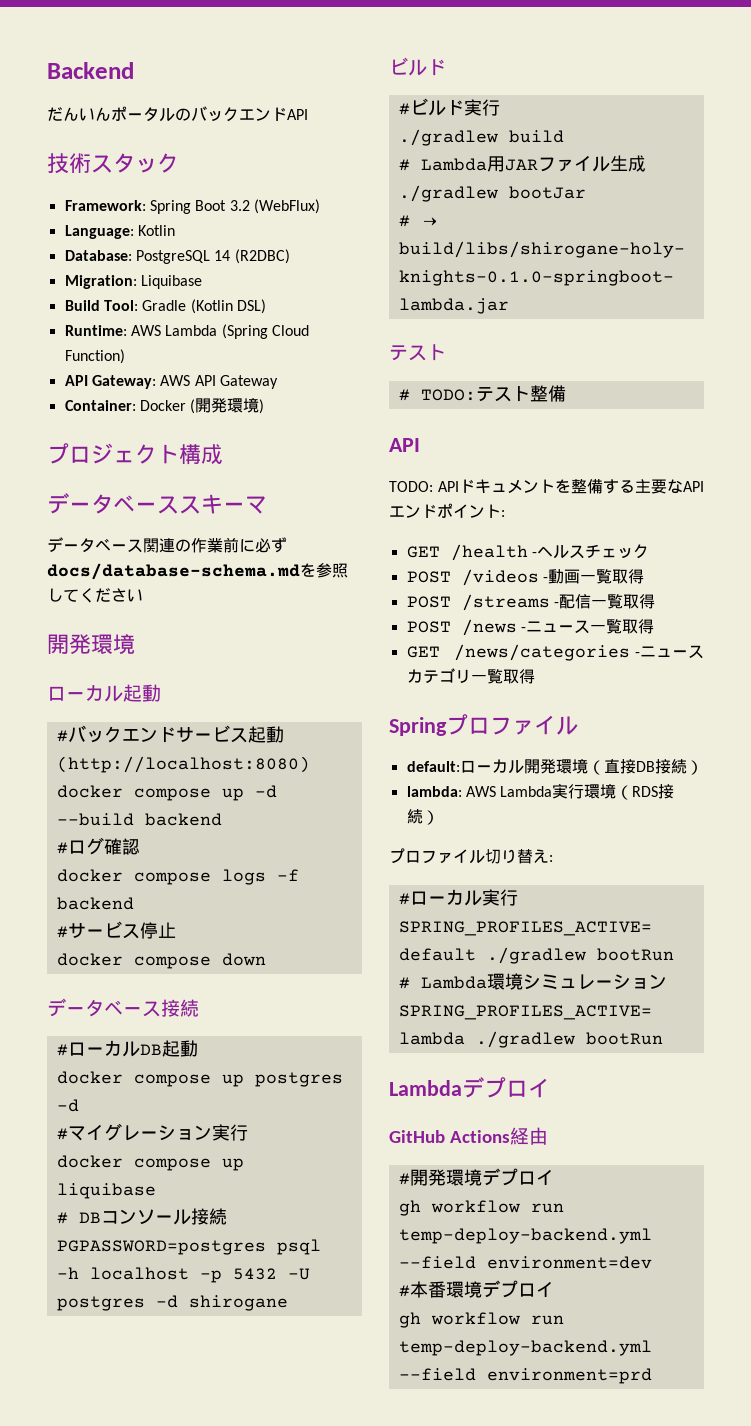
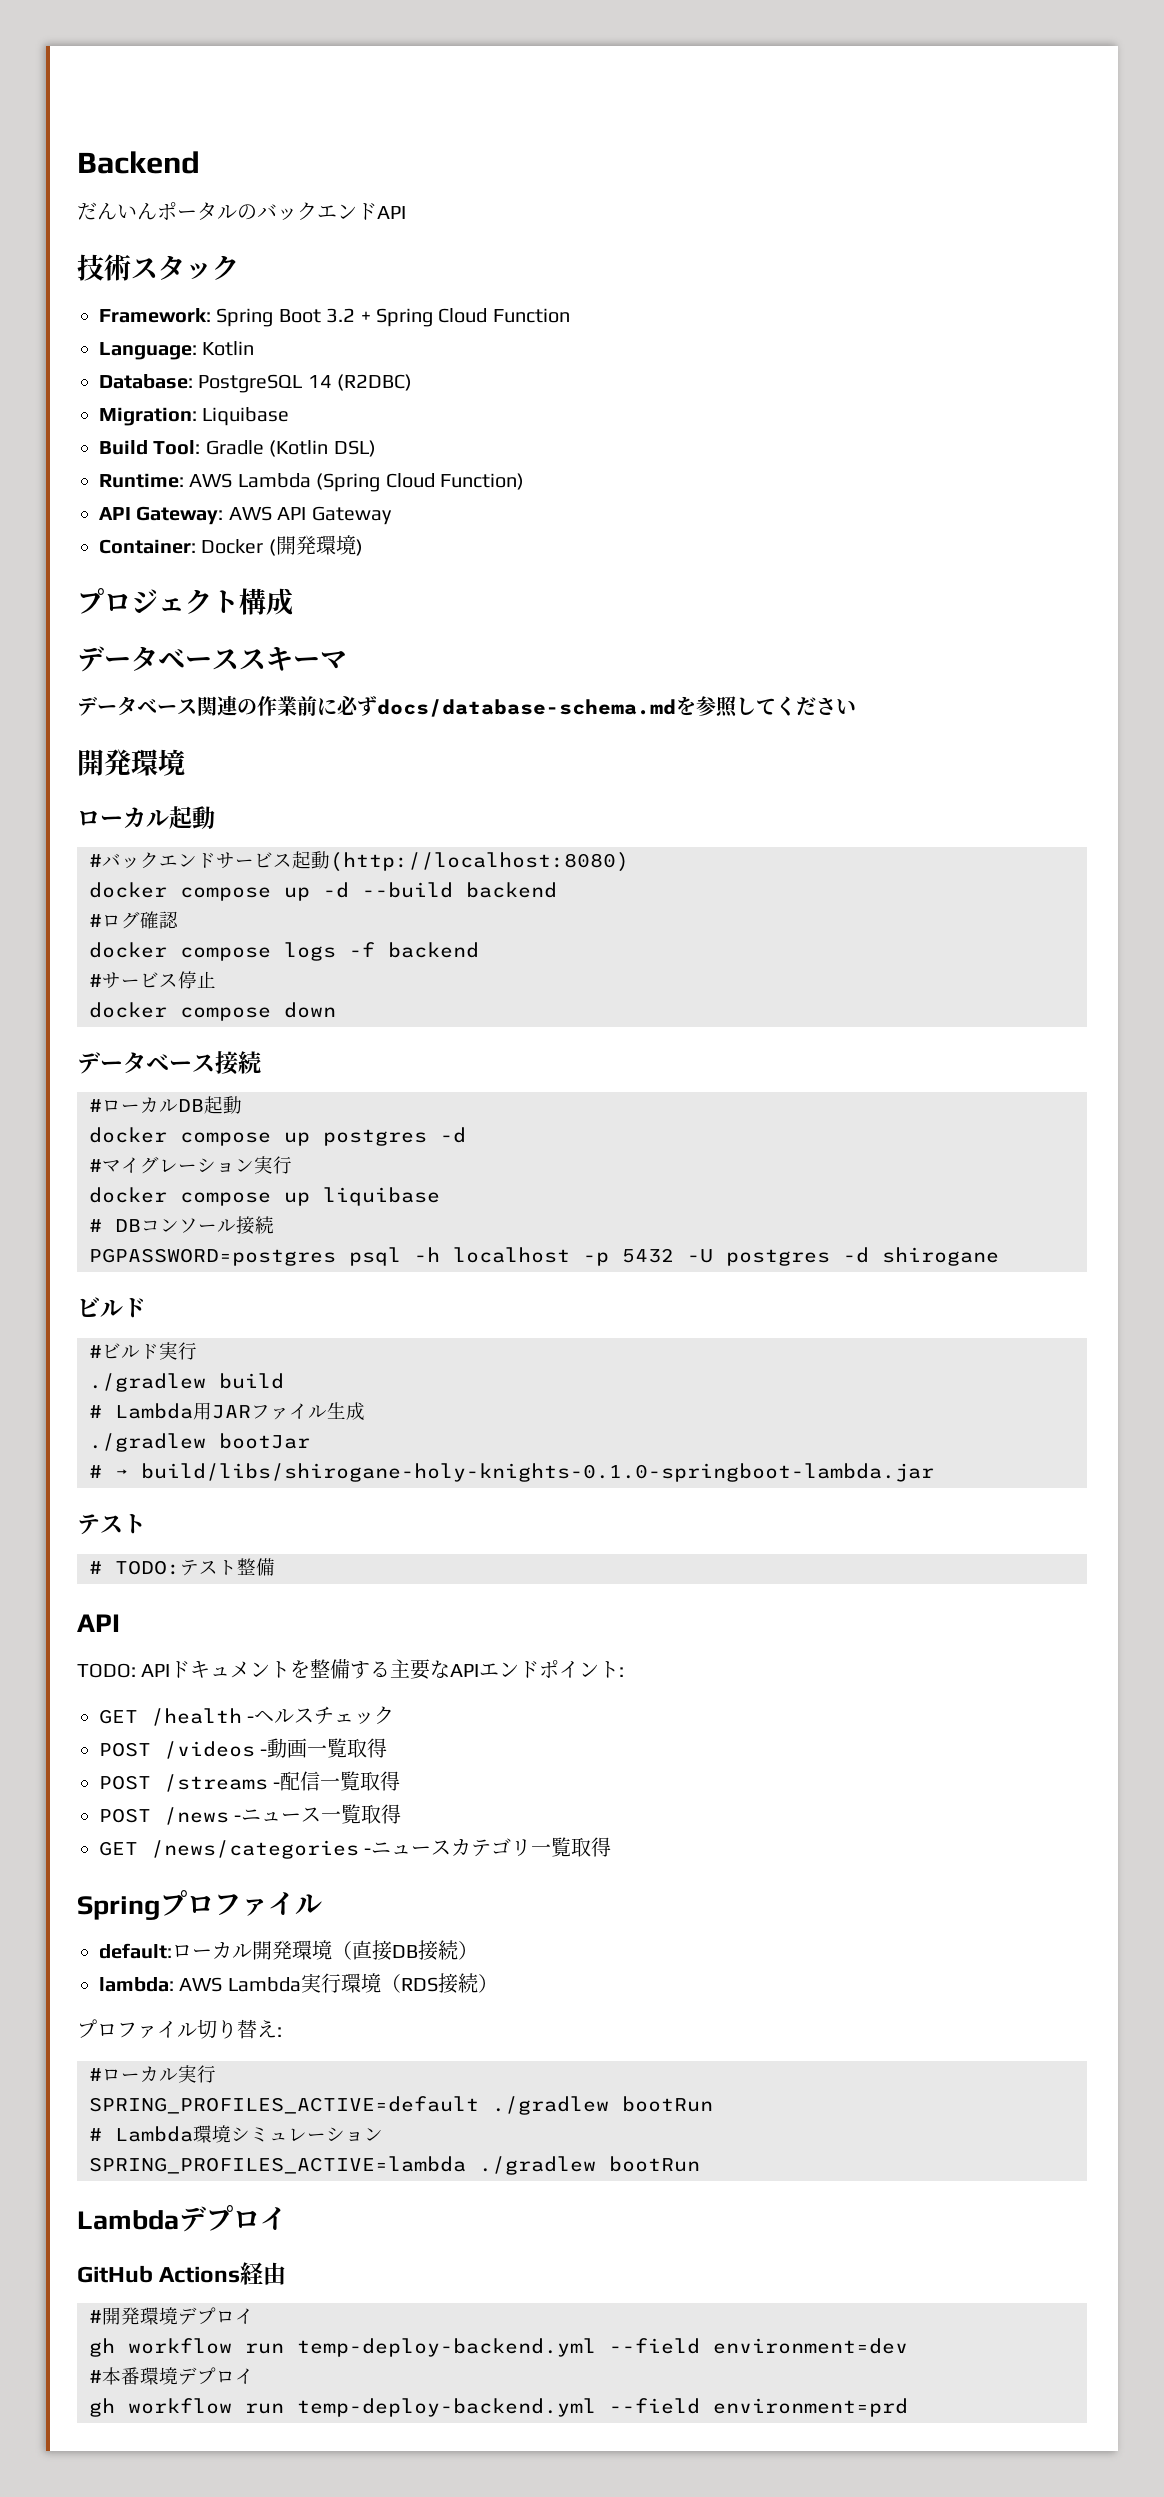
- Framework: Spring Boot 3.2 (WebFlux)
+ Framework: Spring Boot 3.2 + Spring Cloud Function

